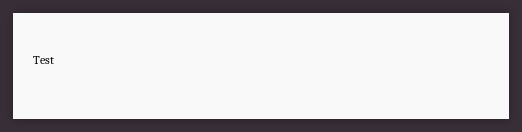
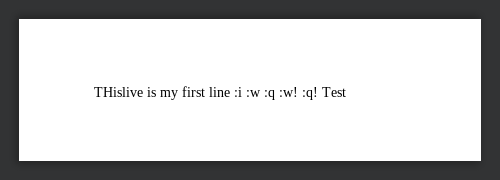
+ THislive is my first line :i :w :q :w! :q!

